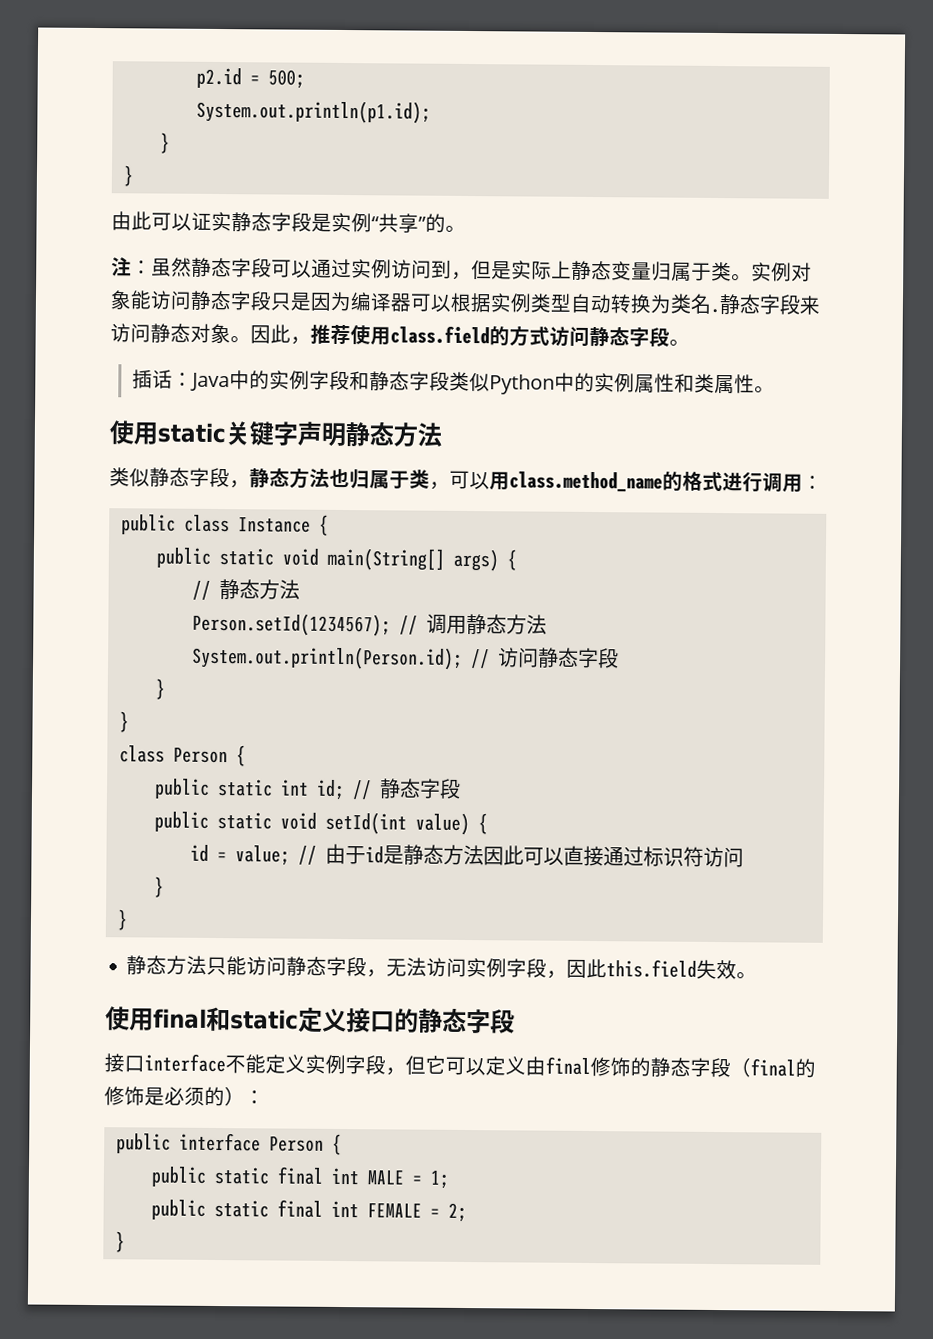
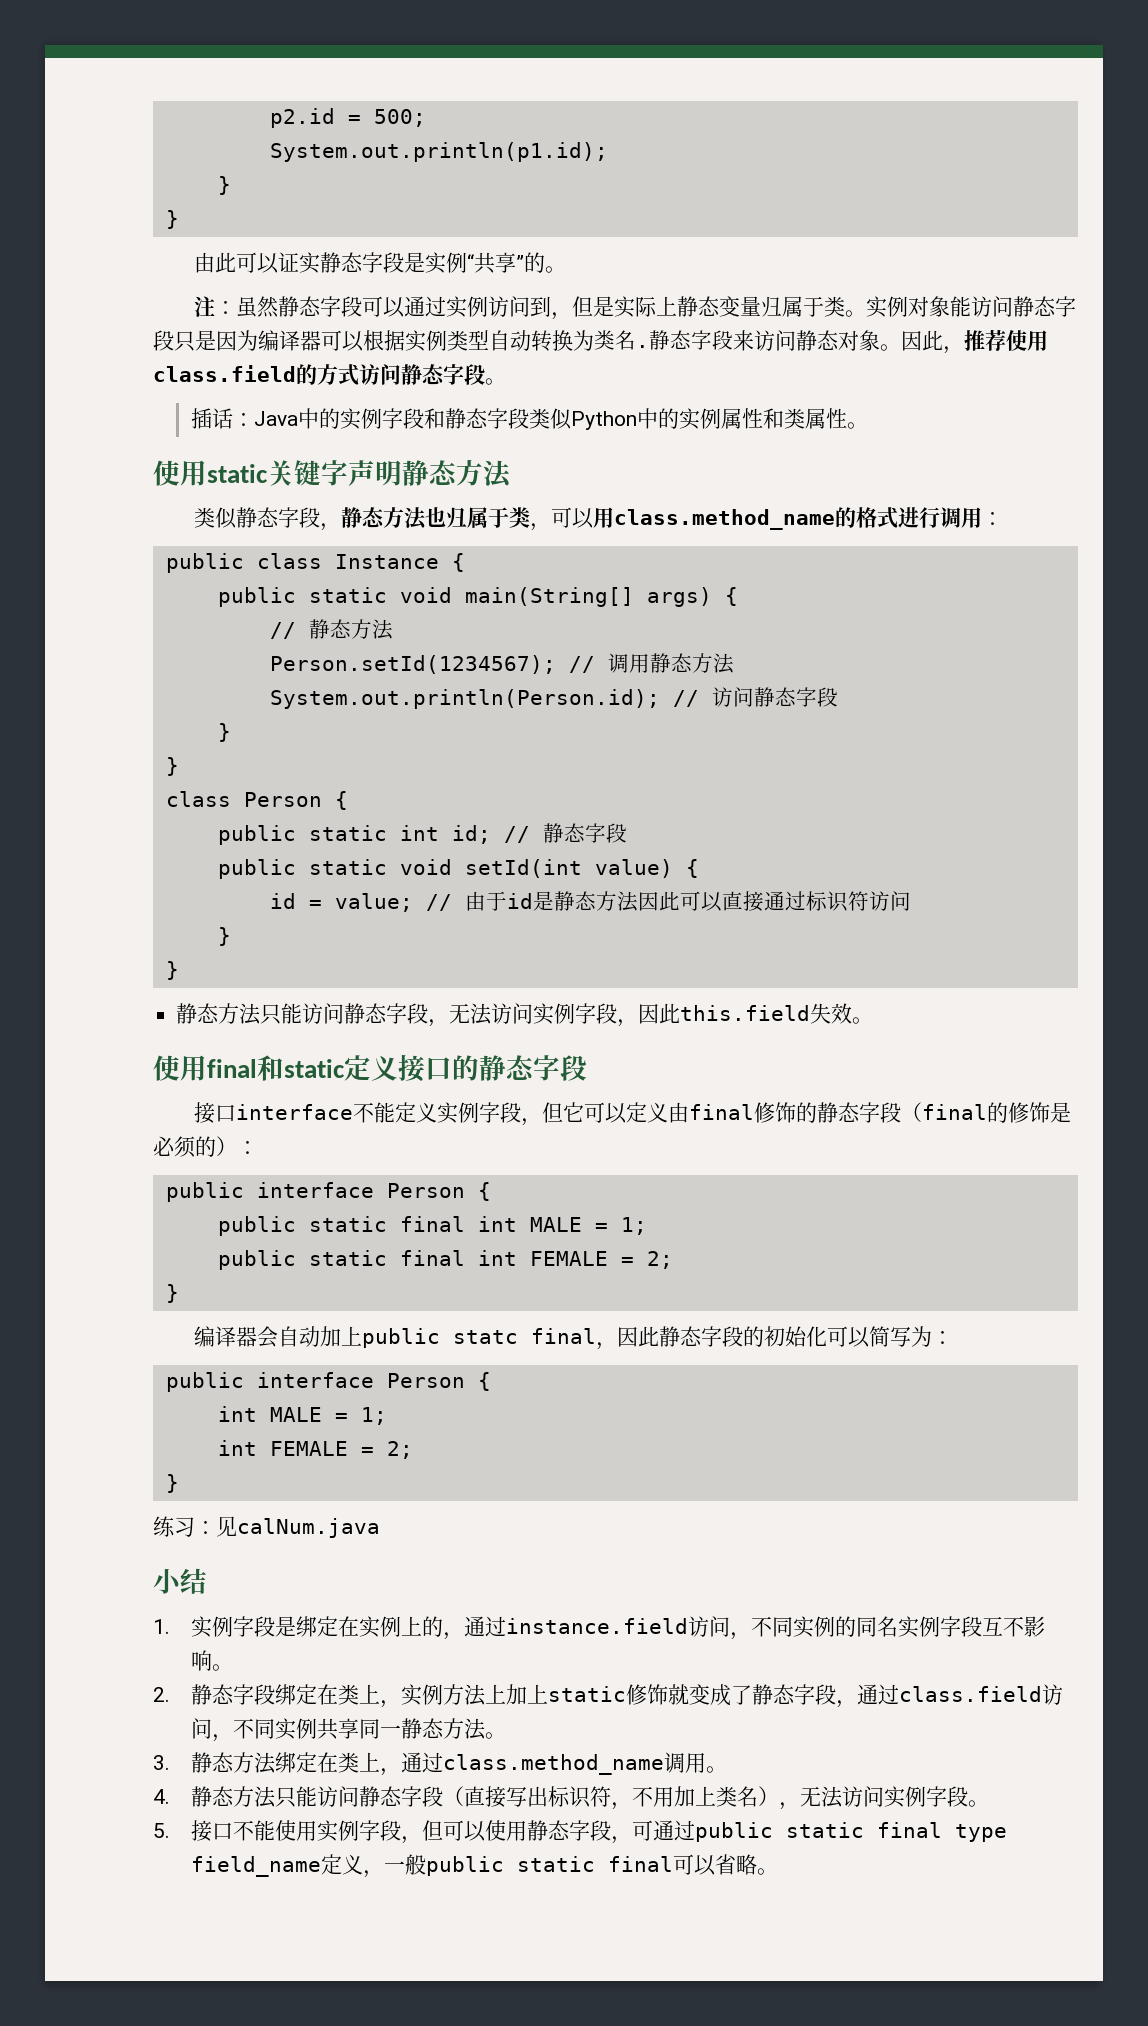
+ 编译器会自动加上public statc final，因此静态字段的初始化可以简写为：
+ public interface Person {
+ int MALE = 1;
+ int FEMALE = 2;
+ }
+ 练习：见calNum.java
+ 小结
+ 1.实例字段是绑定在实例上的，通过instance.field访问，不同实例的同名实例字段互不影响。
+ 2.静态字段绑定在类上，实例方法上加上static修饰就变成了静态字段，通过class.field访问，不同实例共享同一静态方法。
+ 3.静态方法绑定在类上，通过class.method_name调用。
+ 4.静态方法只能访问静态字段（直接写出标识符，不用加上类名），无法访问实例字段。
+ 5.接口不能使用实例字段，但可以使用静态字段，可通过public static final type field_name定义，一般public static final可以省略。

